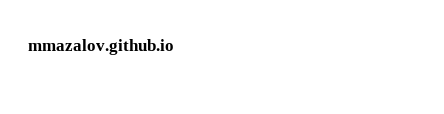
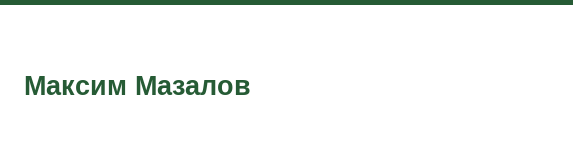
- mmazalov.github.io
+ Максим Мазалов

